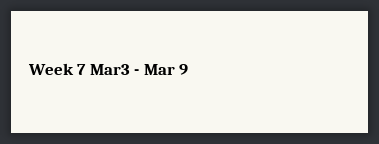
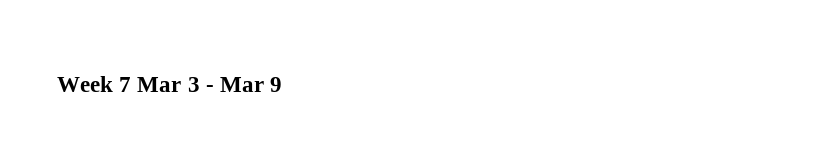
- Week 7 Mar3 - Mar 9
+ Week 7 Mar 3 - Mar 9

